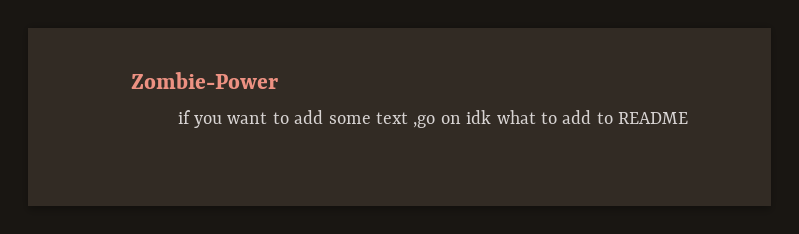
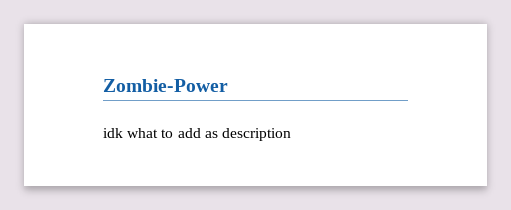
- if you want to add some text ,go on idk what to add to README
+ idk what to add as description

